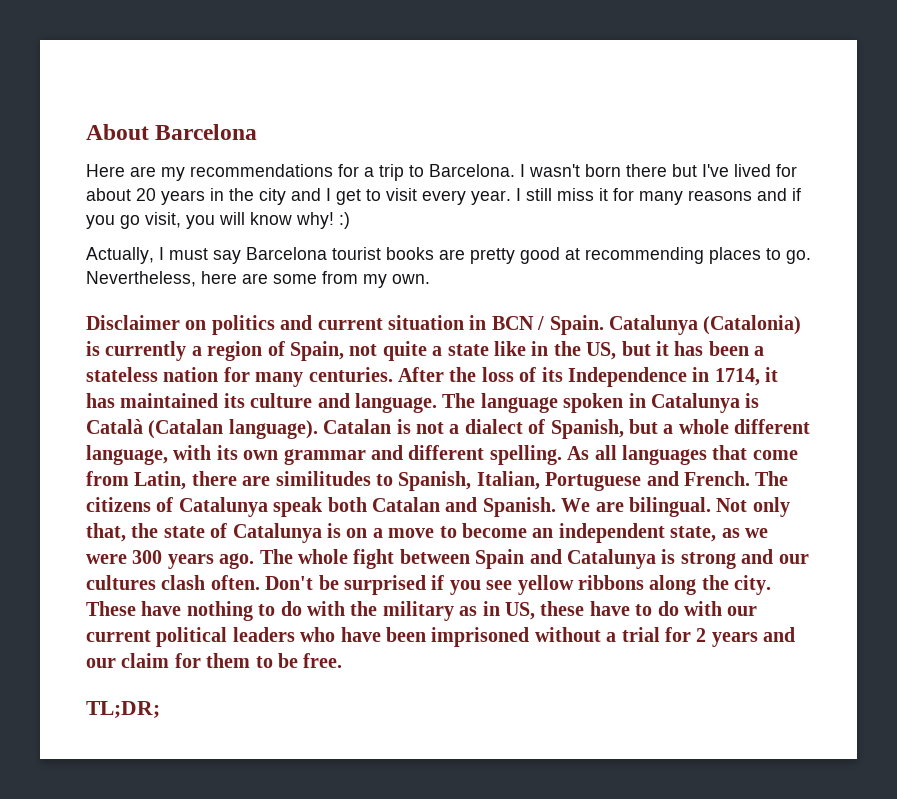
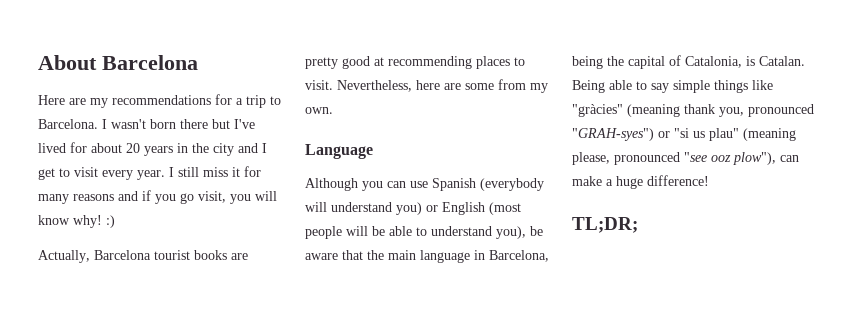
- Actually, I must say Barcelona tourist books are pretty good at recommending places to go.
+ Actually, Barcelona tourist books are pretty good at recommending places to visit.
- Disclaimer on politics and current situation in BCN / Spain. Catalunya (Catalonia) is currently a region of Spain, not quite a state like in the US, but it has been a stateless nation for many centuries. After the loss of its Independence in 1714, it has maintained its culture and language. The language spoken in Catalunya is Català (Catalan language). Catalan is not a dialect of Spanish, but a whole different language, with its own grammar and different spelling. As all languages that come from Latin, there are similitudes to Spanish, Italian, Portuguese and French. The citizens of Catalunya speak both Catalan and Spanish. We are bilingual. Not only that, the state of Catalunya is on a move to become an independent state, as we were 300 years ago. The whole fight between Spain and Catalunya is strong and our cultures clash often. Don't be surprised if you see yellow ribbons along the city. These have nothing to do with the military as in US, these have to do with our current political leaders who have been imprisoned without a trial for 2 years and our claim for them to be free.
+ Language
+ Although you can use Spanish (everybody will understand you) or English (most people will be able to understand you), be aware that the main language in Barcelona, being the capital of Catalonia, is Catalan. Being able to say simple things like "gràcies" (meaning thank you, pronounced "GRAH-syes") or "si us plau" (meaning please, pronounced "see ooz plow"), can make a huge difference!

